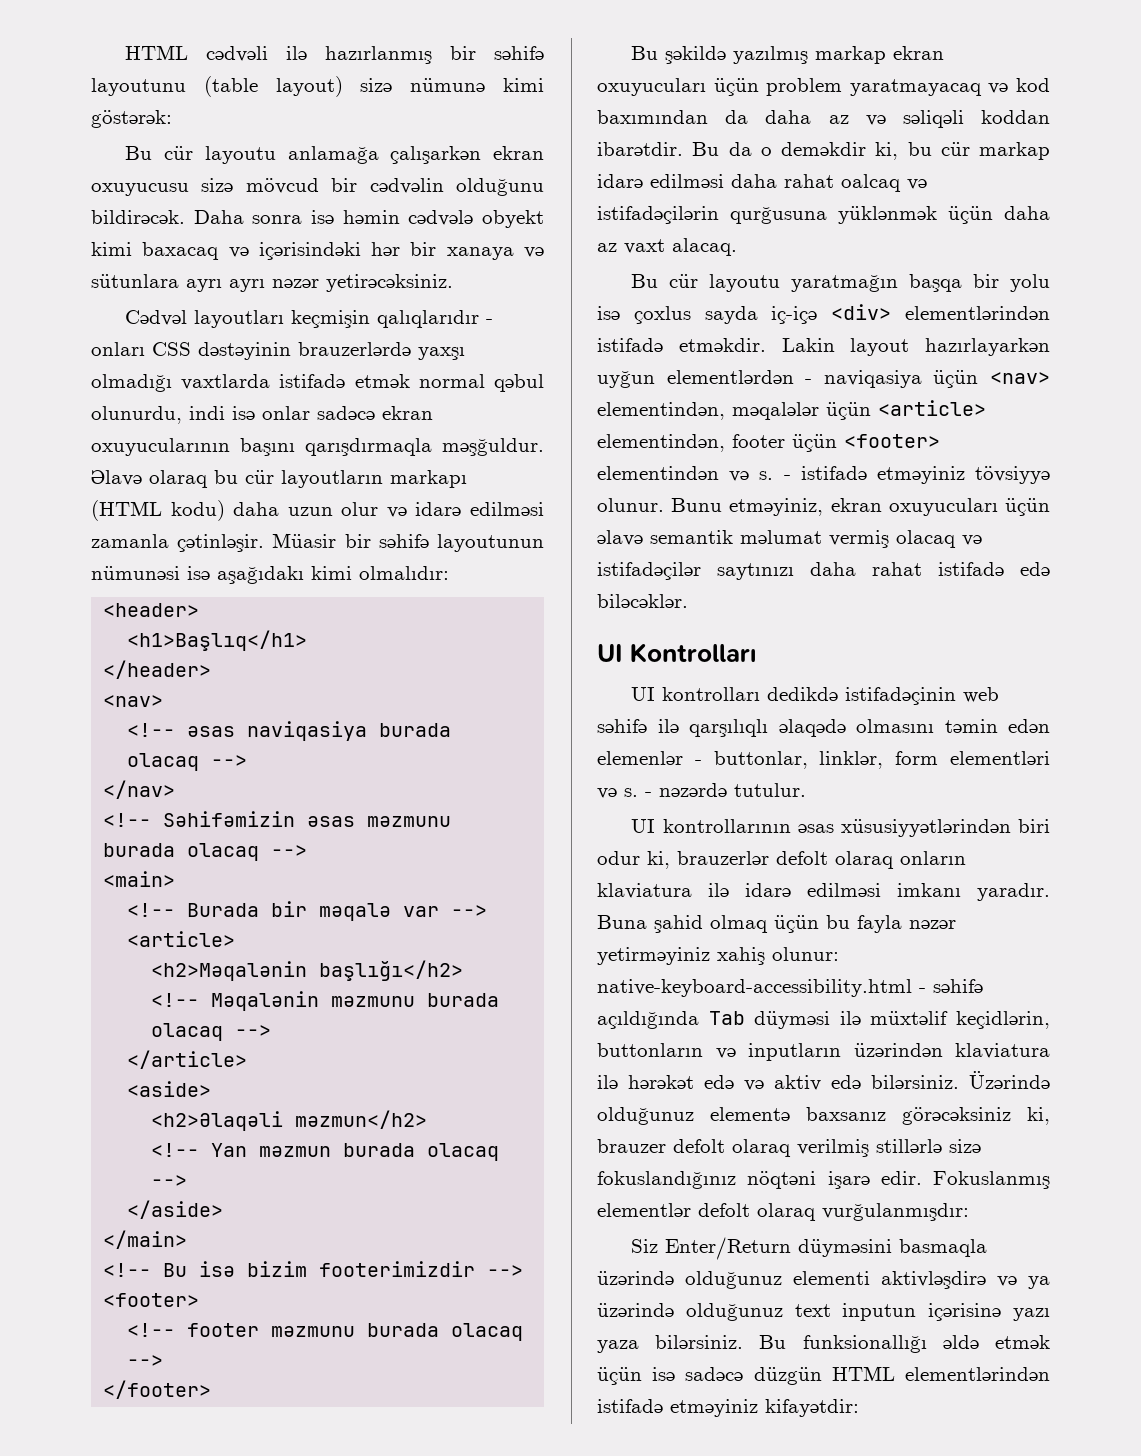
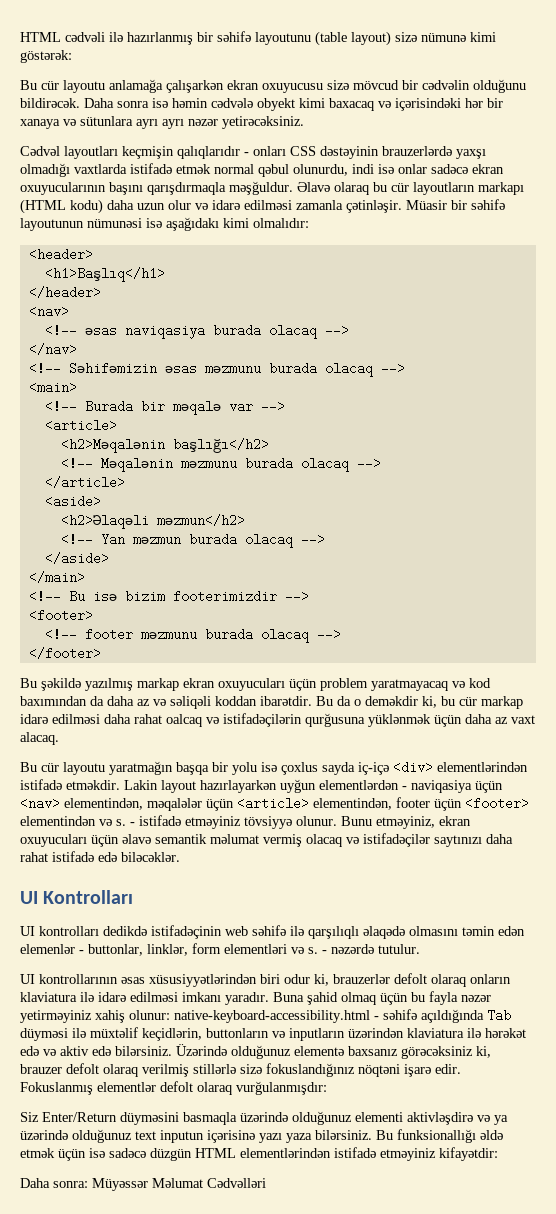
+ Daha sonra: Müyəssər Məlumat Cədvəlləri

